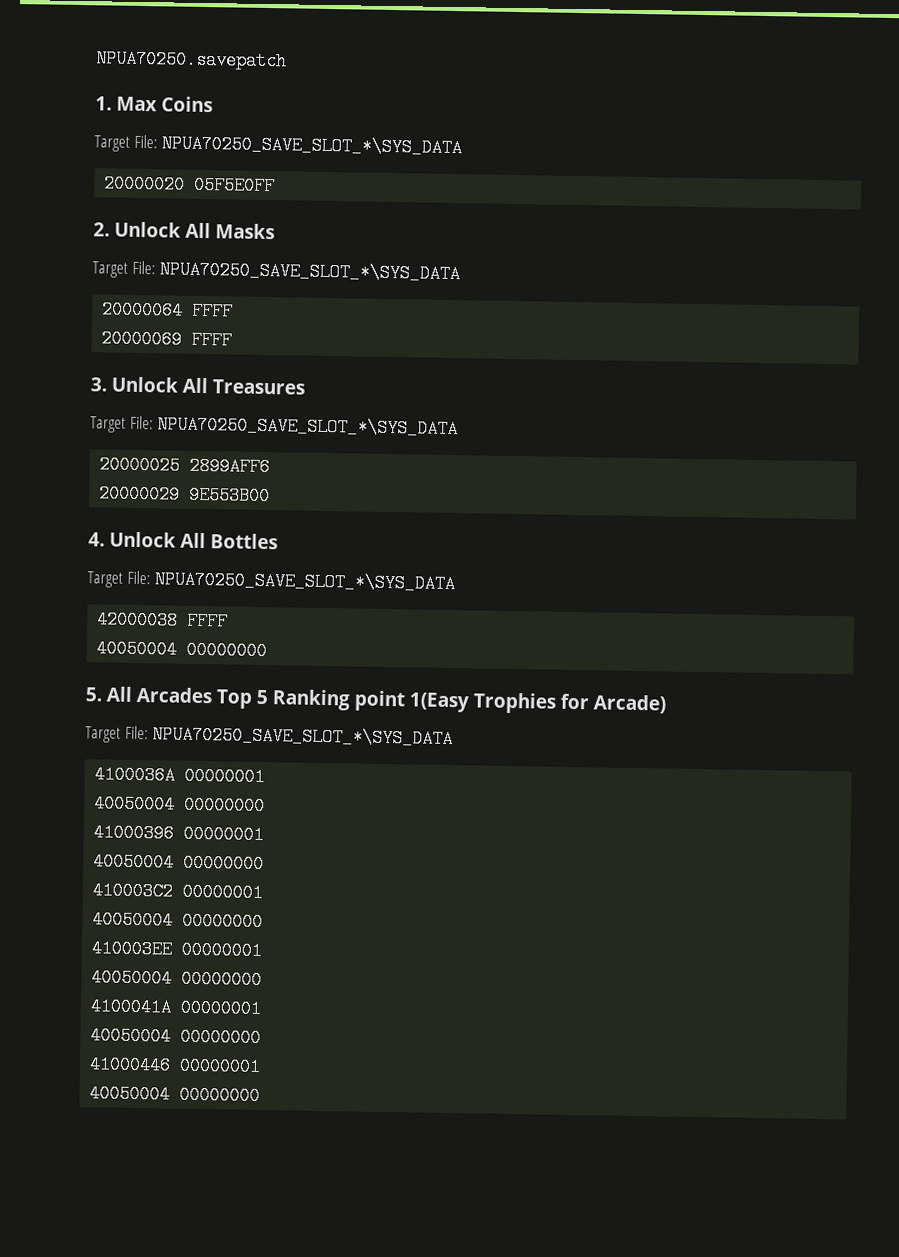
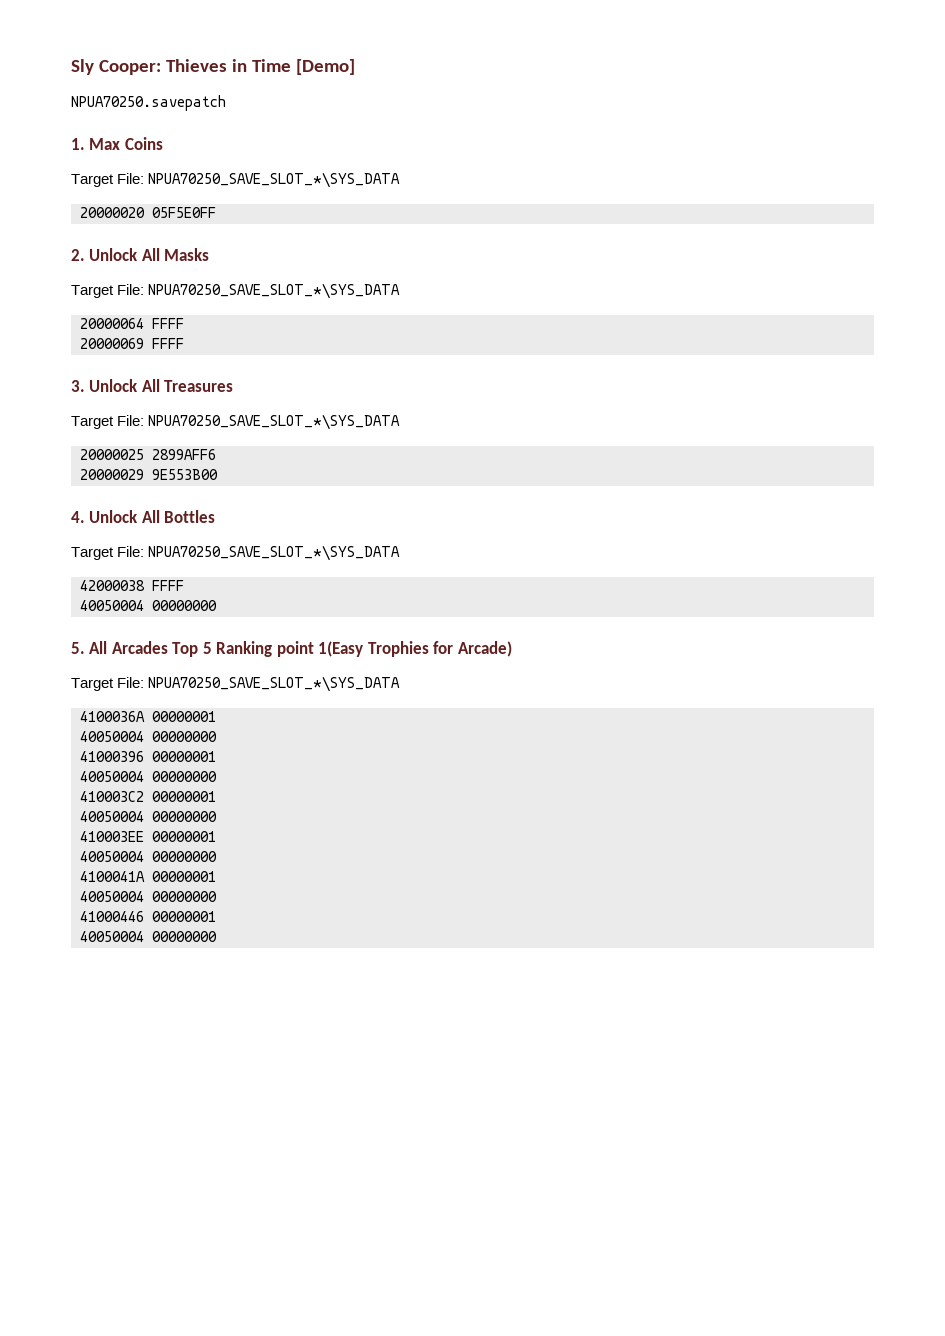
+ Sly Cooper: Thieves in Time [Demo]

